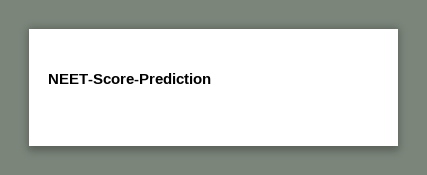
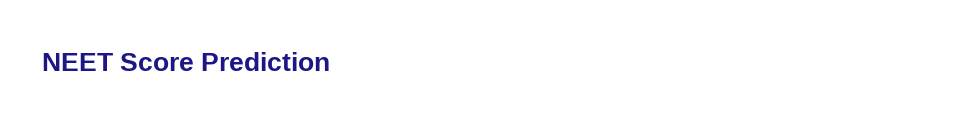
- NEET-Score-Prediction
+ NEET Score Prediction

